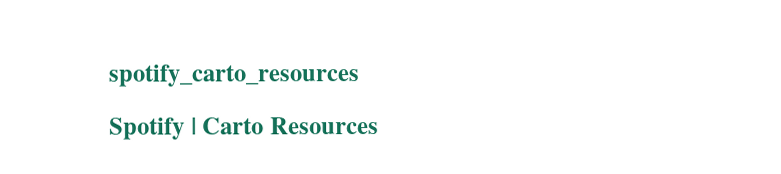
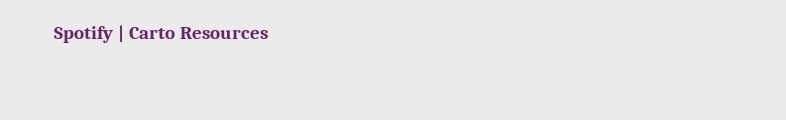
- spotify_carto_resources

